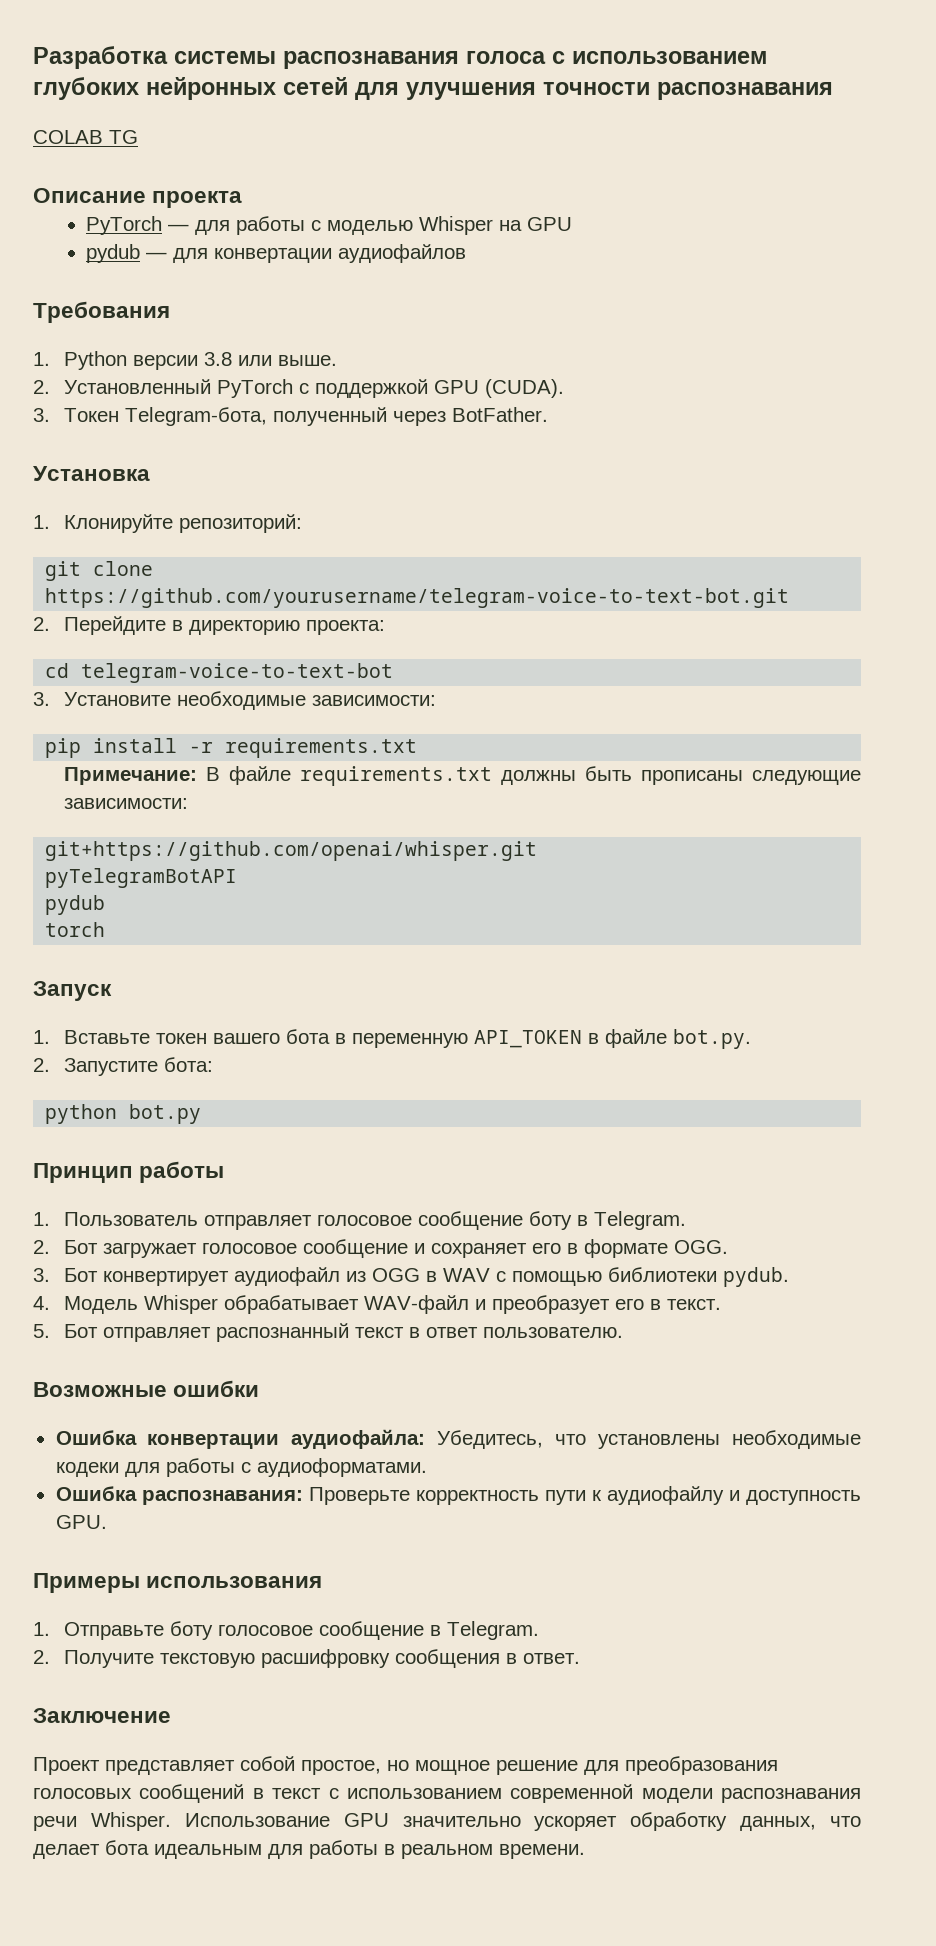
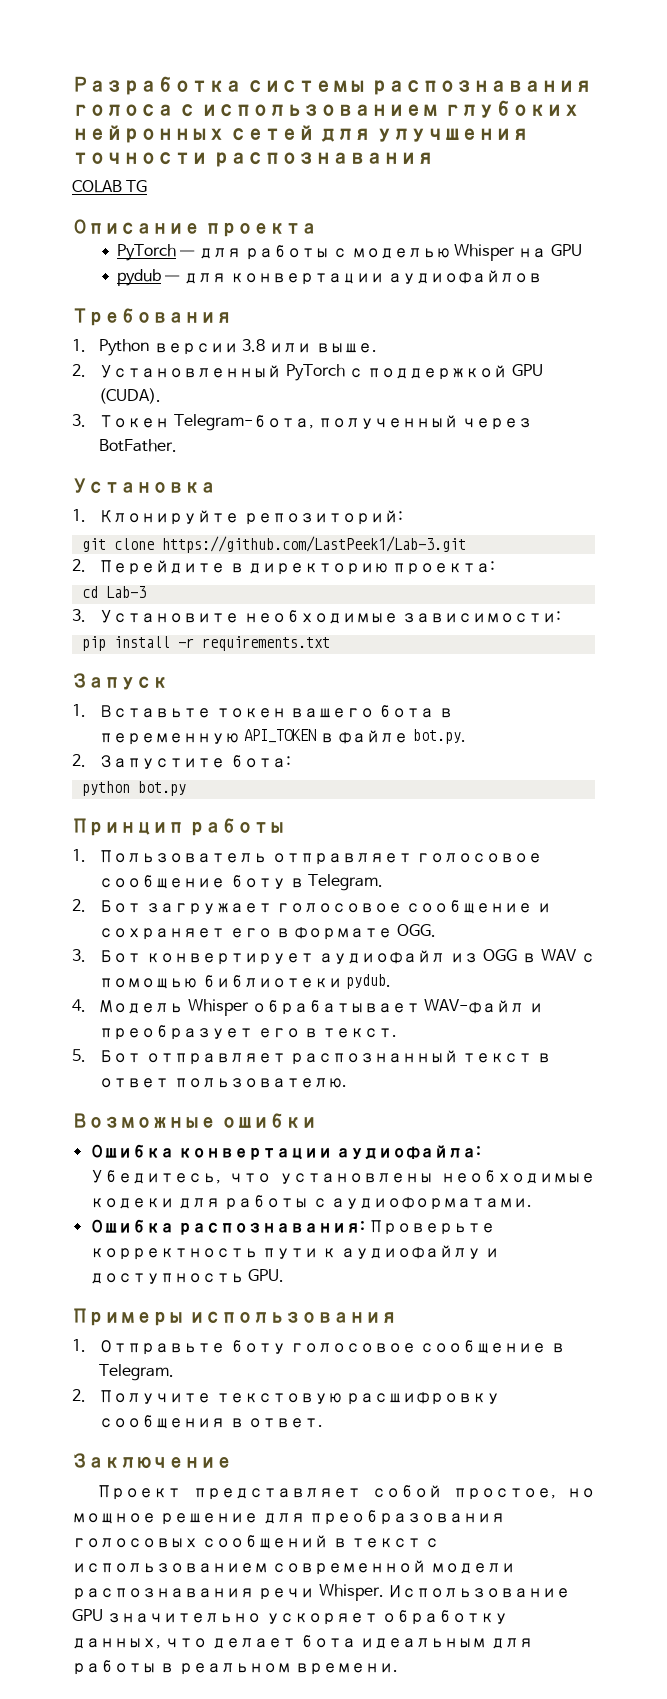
- git clone https://github.com/yourusername/telegram-voice-to-text-bot.git
+ git clone https://github.com/LastPeek1/Lab-3.git
- cd telegram-voice-to-text-bot
+ cd Lab-3
- Примечание: В файле requirements.txt должны быть прописаны следующие зависимости:
- git+https://github.com/openai/whisper.git
- pyTelegramBotAPI
- pydub
- torch

